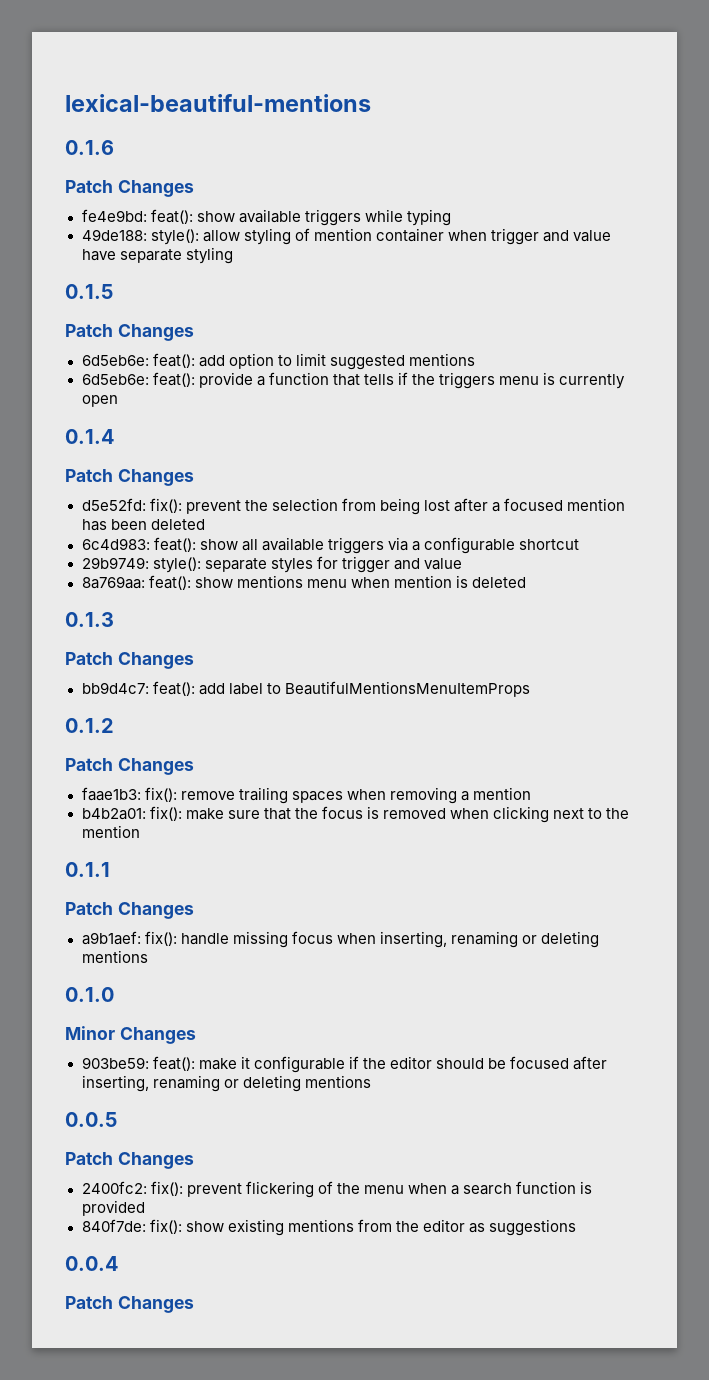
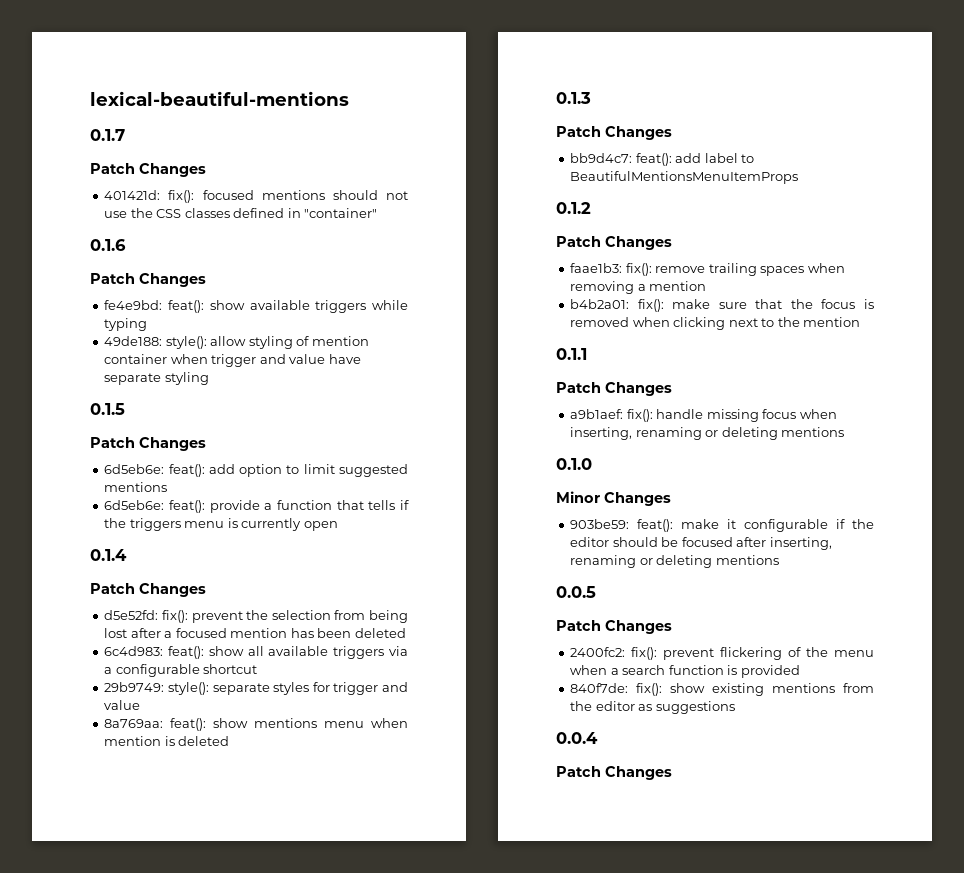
+ 0.1.7
+ Patch Changes
+ 401421d: fix(): focused mentions should not use the CSS classes defined in "container"

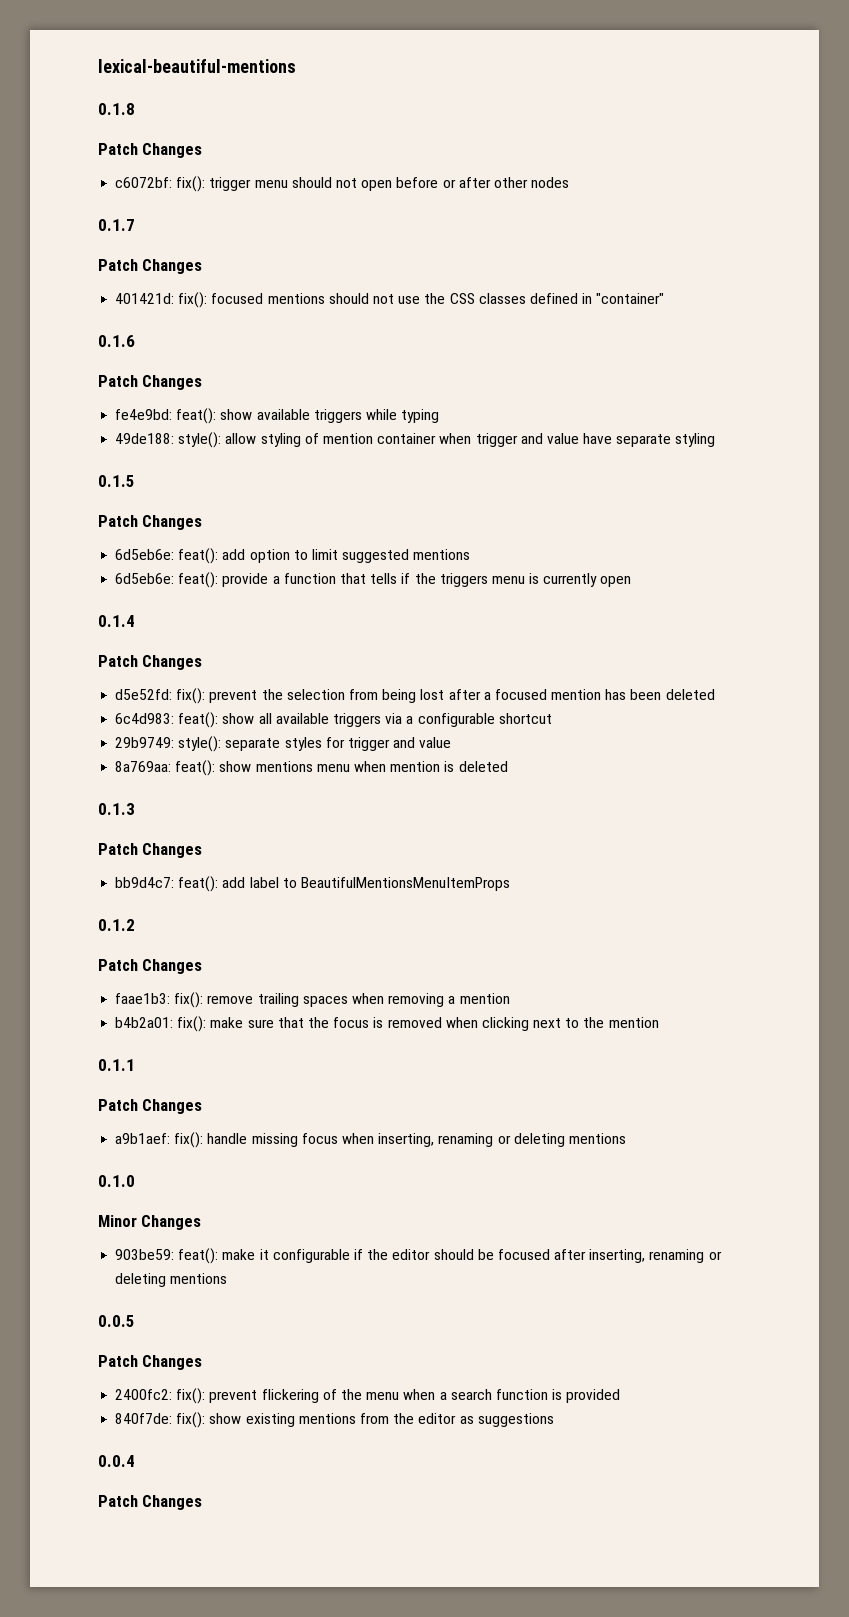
+ 0.1.8
+ Patch Changes
+ c6072bf: fix(): trigger menu should not open before or after other nodes

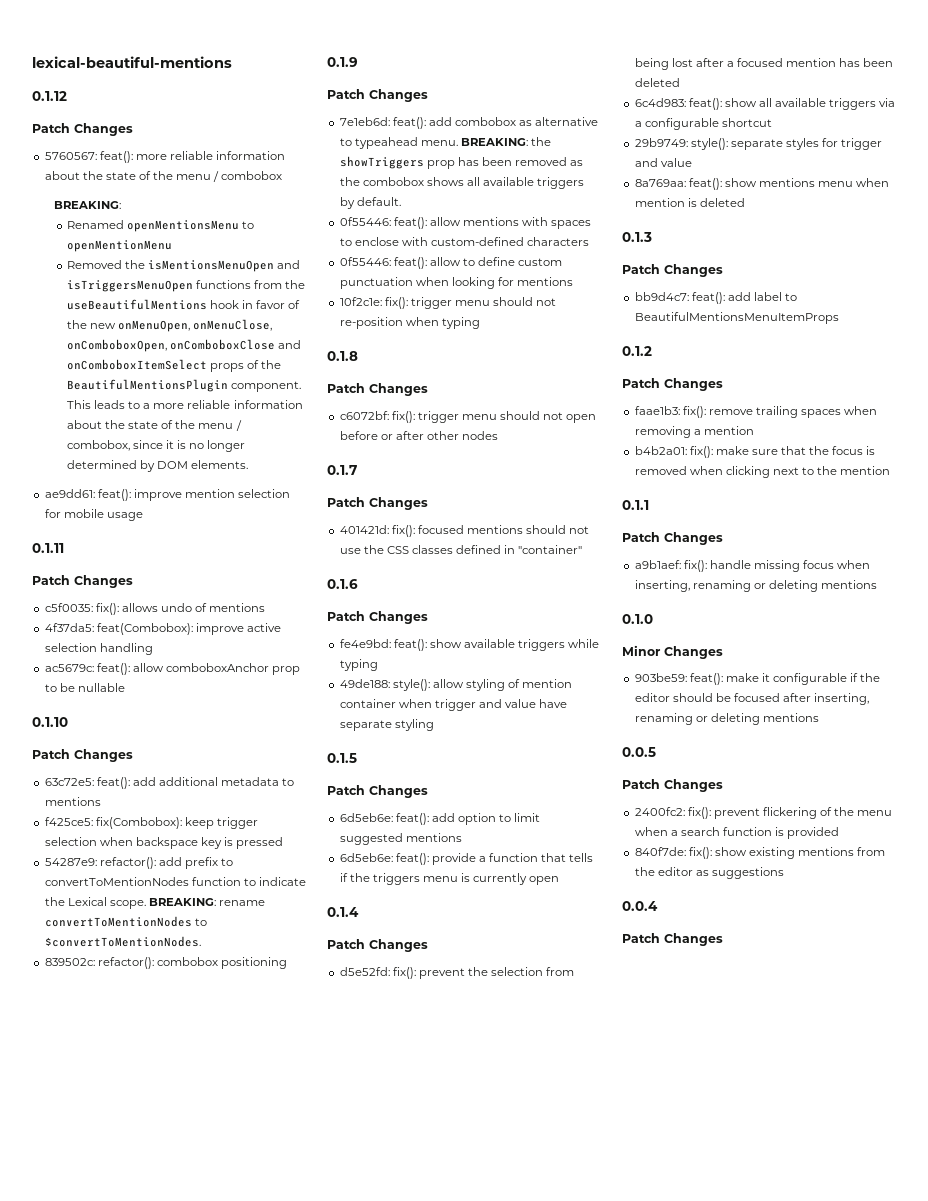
+ 0.1.12
+ Patch Changes
+ 5760567: feat(): more reliable information about the state of the menu / combobox
+ BREAKING:
+ Renamed openMentionsMenu to openMentionMenu
+ Removed the isMentionsMenuOpen and isTriggersMenuOpen functions from the useBeautifulMentions hook in favor of the new onMenuOpen, onMenuClose, onComboboxOpen, onComboboxClose and onComboboxItemSelect props of the BeautifulMentionsPlugin component. This leads to a more reliable information about the state of the menu / combobox, since it is no longer determined by DOM elements.
+ ae9dd61: feat(): improve mention selection for mobile usage
+ 0.1.11
+ Patch Changes
+ c5f0035: fix(): allows undo of mentions
+ 4f37da5: feat(Combobox): improve active selection handling
+ ac5679c: feat(): allow comboboxAnchor prop to be nullable
+ 0.1.10
+ Patch Changes
+ 63c72e5: feat(): add additional metadata to mentions
+ f425ce5: fix(Combobox): keep trigger selection when backspace key is pressed
+ 54287e9: refactor(): add prefix to convertToMentionNodes function to indicate the Lexical scope. BREAKING: rename convertToMentionNodes to $convertToMentionNodes.
+ 839502c: refactor(): combobox positioning
+ 0.1.9
+ Patch Changes
+ 7e1eb6d: feat(): add combobox as alternative to typeahead menu. BREAKING: the showTriggers prop has been removed as the combobox shows all available triggers by default.
+ 0f55446: feat(): allow mentions with spaces to enclose with custom-defined characters
+ 0f55446: feat(): allow to define custom punctuation when looking for mentions
+ 10f2c1e: fix(): trigger menu should not re-position when typing

